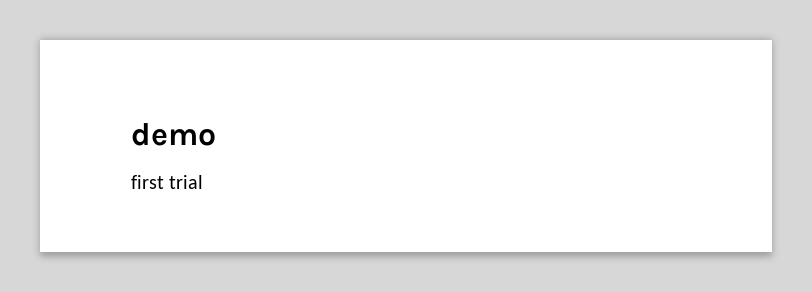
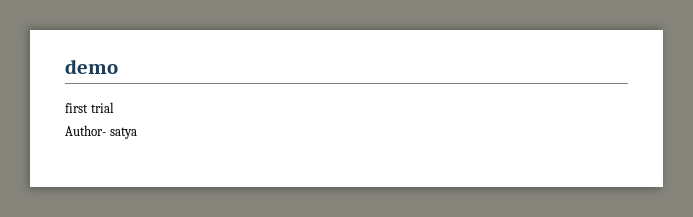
+ Author- satya

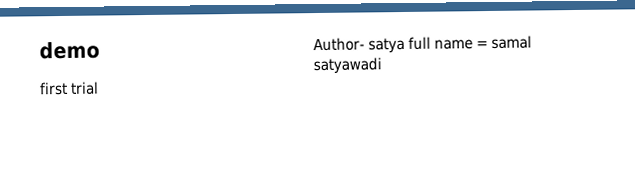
- Author- satya
+ Author- satya full name = samal satyawadi

